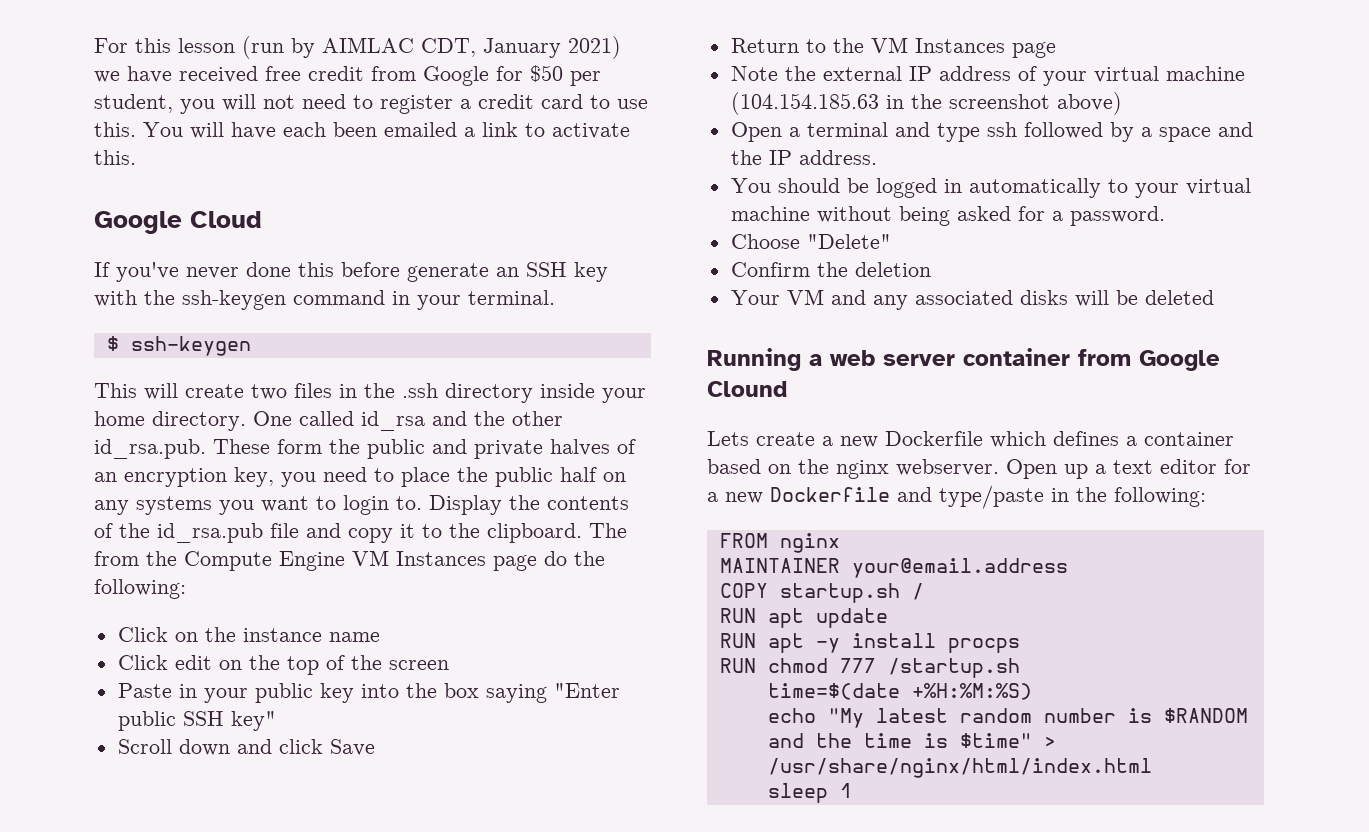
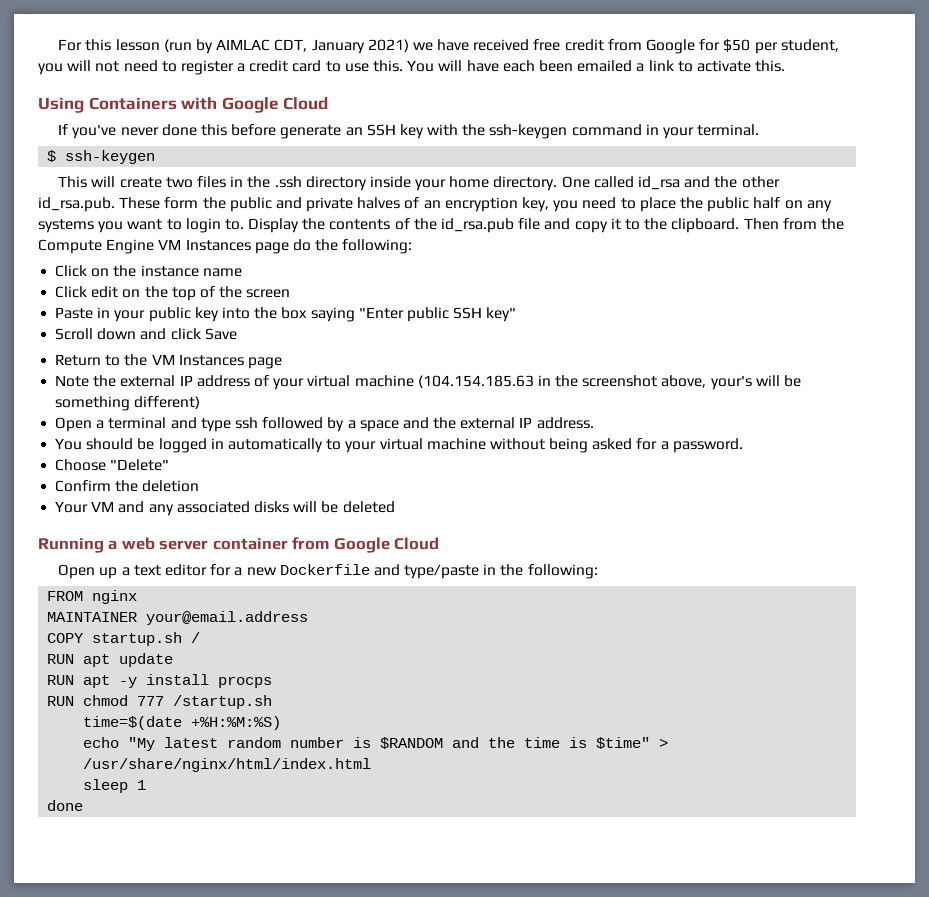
- Google Cloud
+ Using Containers with Google Cloud
- The from the Compute Engine VM Instances page do the following:
+ Then from the Compute Engine VM Instances page do the following:
- Note the external IP address of your virtual machine (104.154.185.63 in the screenshot above)
+ Note the external IP address of your virtual machine (104.154.185.63 in the screenshot above, your's will be something different)
- Open a terminal and type ssh followed by a space and the IP address.
+ Open a terminal and type ssh followed by a space and the external IP address.
- Running a web server container from Google Clound
- Lets create a new Dockerfile which defines a container based on the nginx webserver. Open up a text editor for a new Dockerfile and type/paste in the following:
+ Running a web server container from Google Cloud
+ Open up a text editor for a new Dockerfile and type/paste in the following:
  sleep 1
+ done

